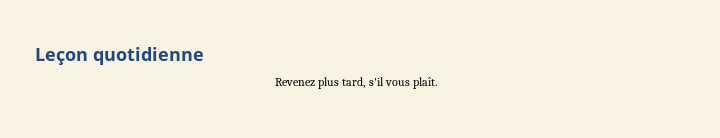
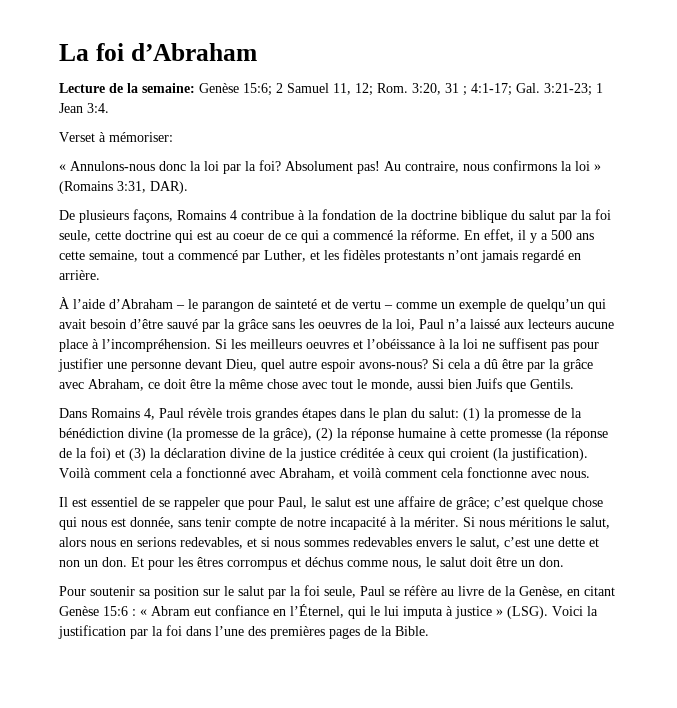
- Leçon quotidienne
- Revenez plus tard, s'il vous plaît.
+ La foi d’Abraham
+ Lecture de la semaine: Genèse 15:6; 2 Samuel 11, 12; Rom. 3:20, 31 ; 4:1-17; Gal. 3:21-23; 1 Jean 3:4.
+ Verset à mémoriser:
+ « Annulons-nous donc la loi par la foi? Absolument pas! Au contraire, nous confirmons la loi » (Romains 3:31, DAR).
+ De plusieurs façons, Romains 4 contribue à la fondation de la doctrine biblique du salut par la foi seule, cette doctrine qui est au coeur de ce qui a commencé la réforme. En effet, il y a 500 ans cette semaine, tout a commencé par Luther, et les fidèles protestants n’ont jamais regardé en arrière.
+ À l’aide d’Abraham – le parangon de sainteté et de vertu – comme un exemple de quelqu’un qui avait besoin d’être sauvé par la grâce sans les oeuvres de la loi, Paul n’a laissé aux lecteurs aucune place à l’incompréhension. Si les meilleurs oeuvres et l’obéissance à la loi ne suffisent pas pour justifier une personne devant Dieu, quel autre espoir avons-nous? Si cela a dû être par la grâce avec Abraham, ce doit être la même chose avec tout le monde, aussi bien Juifs que Gentils.
+ Dans Romains 4, Paul révèle trois grandes étapes dans le plan du salut: (1) la promesse de la bénédiction divine (la promesse de la grâce), (2) la réponse humaine à cette promesse (la réponse de la foi) et (3) la déclaration divine de la justice créditée à ceux qui croient (la justification). Voilà comment cela a fonctionné avec Abraham, et voilà comment cela fonctionne avec nous.
+ Il est essentiel de se rappeler que pour Paul, le salut est une affaire de grâce; c’est quelque chose qui nous est donnée, sans tenir compte de notre incapacité à la mériter. Si nous méritions le salut, alors nous en serions redevables, et si nous sommes redevables envers le salut, c’est une dette et non un don. Et pour les êtres corrompus et déchus comme nous, le salut doit être un don.
+ Pour soutenir sa position sur le salut par la foi seule, Paul se réfère au livre de la Genèse, en citant Genèse 15:6 : « Abram eut confiance en l’Éternel, qui le lui imputa à justice » (LSG). Voici la justification par la foi dans l’une des premières pages de la Bible.

